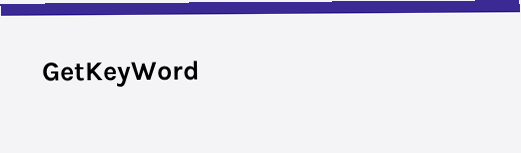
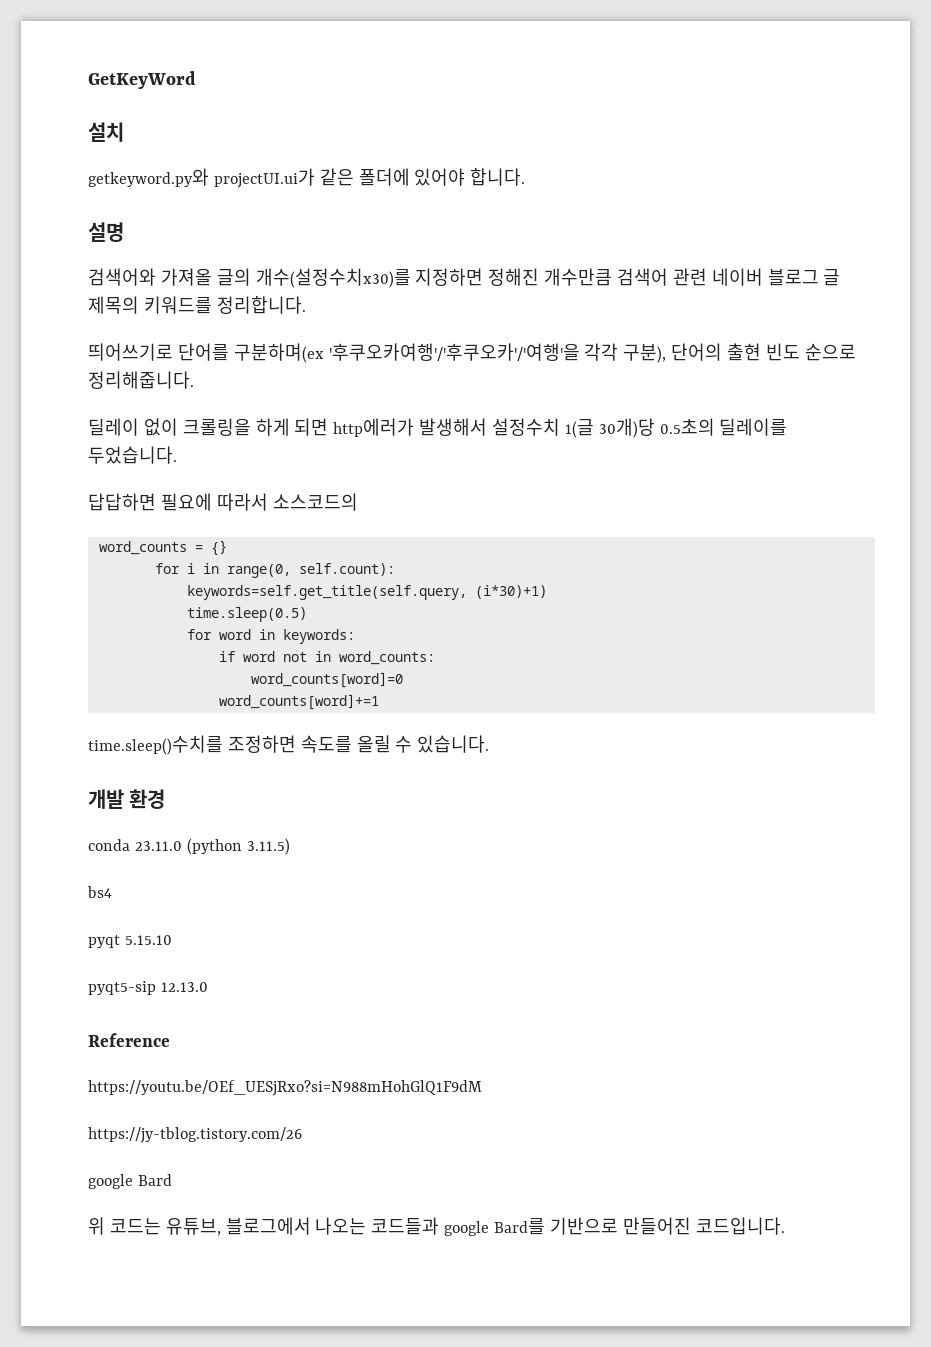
+ 설치
+ getkeyword.py와 projectUI.ui가 같은 폴더에 있어야 합니다.
+ 설명
+ 검색어와 가져올 글의 개수(설정수치x30)를 지정하면 정해진 개수만큼 검색어 관련 네이버 블로그 글 제목의 키워드를 정리합니다.
+ 띄어쓰기로 단어를 구분하며(ex '후쿠오카여행'/'후쿠오카'/'여행'을 각각 구분), 단어의 출현 빈도 순으로 정리해줍니다.
+ 딜레이 없이 크롤링을 하게 되면 http에러가 발생해서 설정수치 1(글 30개)당 0.5초의 딜레이를 두었습니다.
+ 답답하면 필요에 따라서 소스코드의
+ word_counts = {}
+ for i in range(0, self.count):
+ keywords=self.get_title(self.query, (i*30)+1)
+ time.sleep(0.5)
+ for word in keywords:
+ if word not in word_counts:
+ word_counts[word]=0
+ word_counts[word]+=1
+ time.sleep()수치를 조정하면 속도를 올릴 수 있습니다.
+ 개발 환경
+ conda 23.11.0 (python 3.11.5)
+ bs4
+ pyqt 5.15.10
+ pyqt5-sip 12.13.0
+ Reference
+ https://youtu.be/OEf_UESjRxo?si=N988mHohGlQ1F9dM
+ https://jy-tblog.tistory.com/26
+ google Bard
+ 위 코드는 유튜브, 블로그에서 나오는 코드들과 google Bard를 기반으로 만들어진 코드입니다.

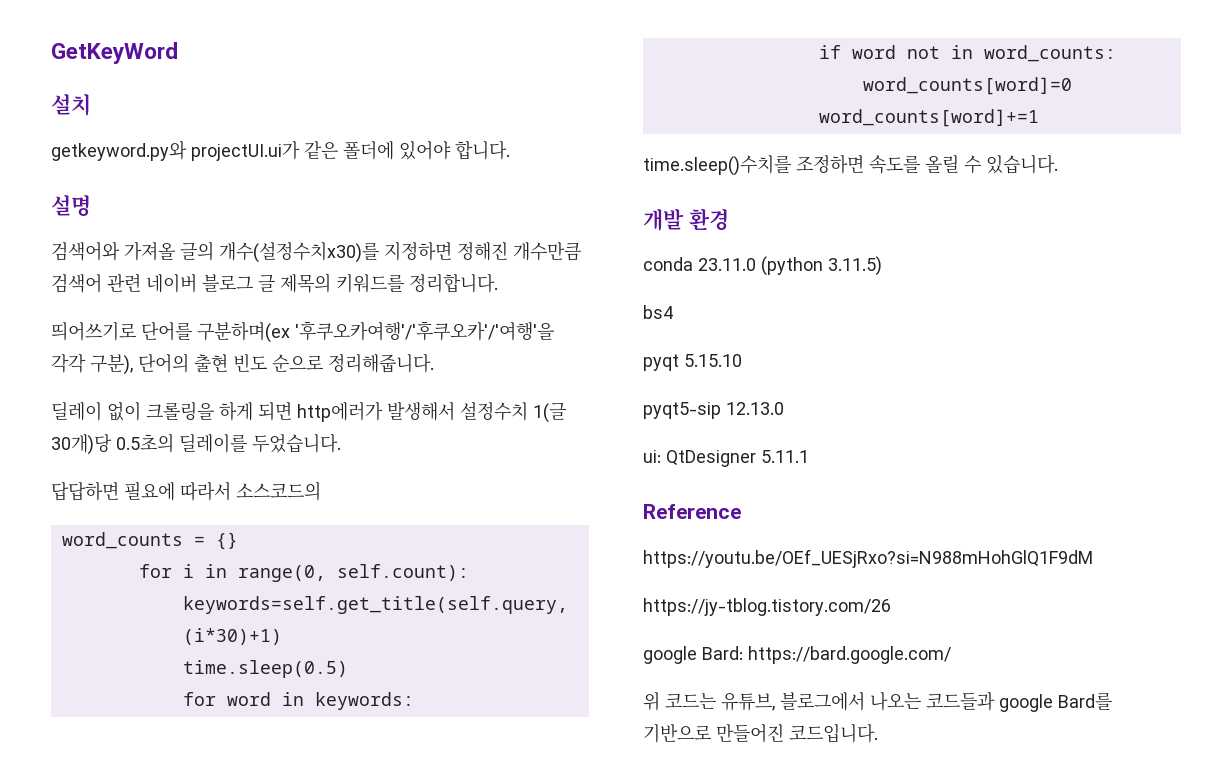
+ ui: QtDesigner 5.11.1
- google Bard
+ google Bard: https://bard.google.com/

